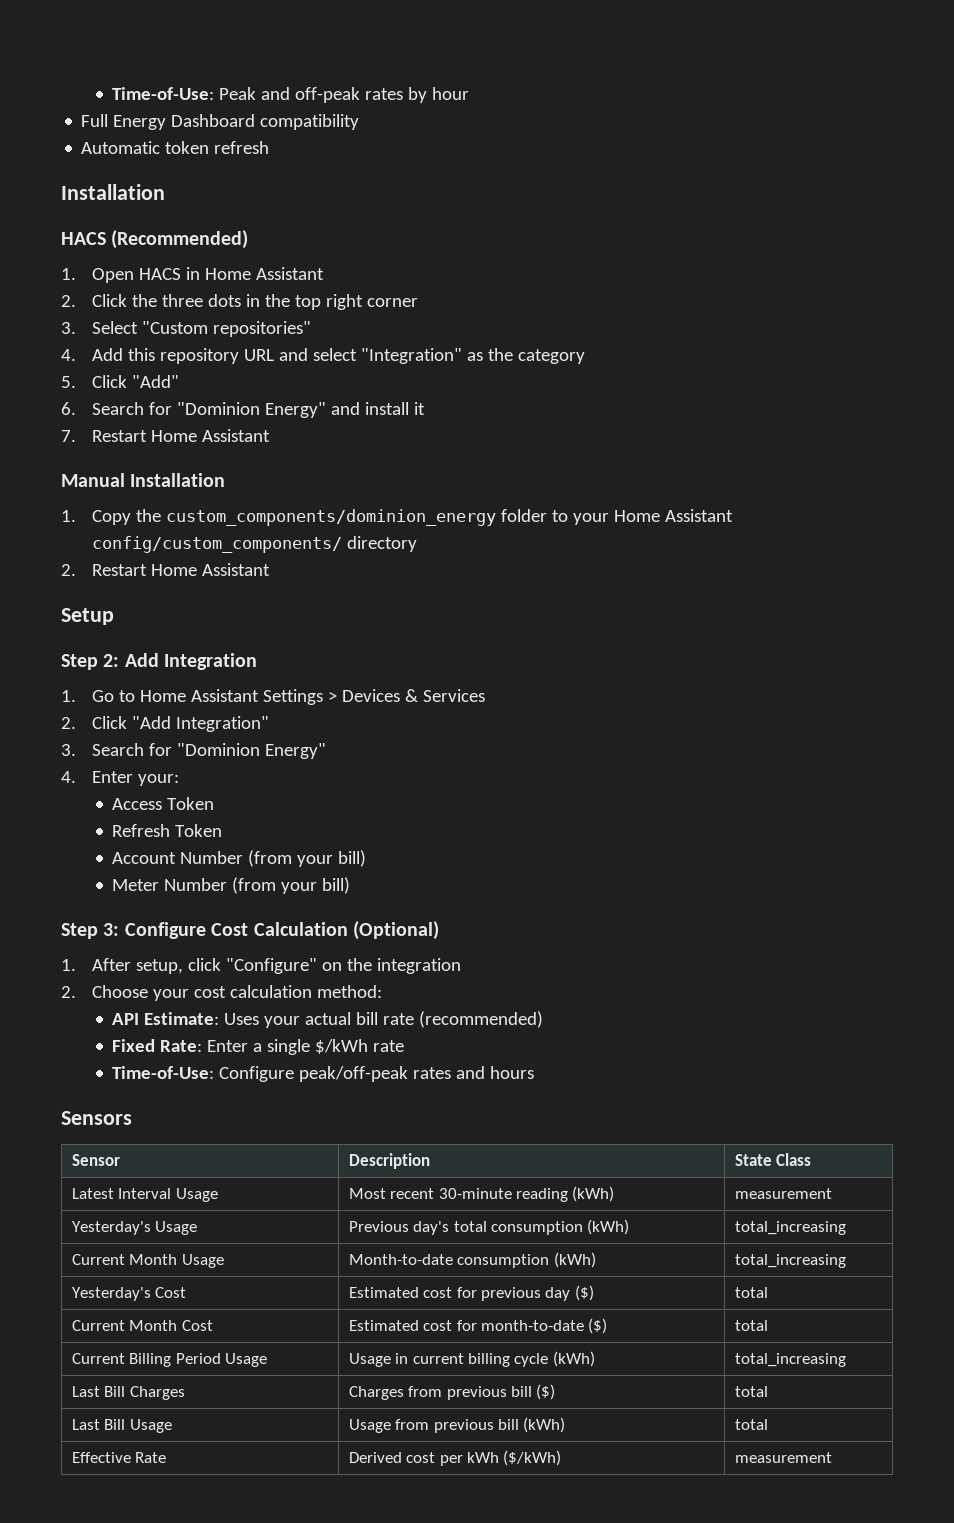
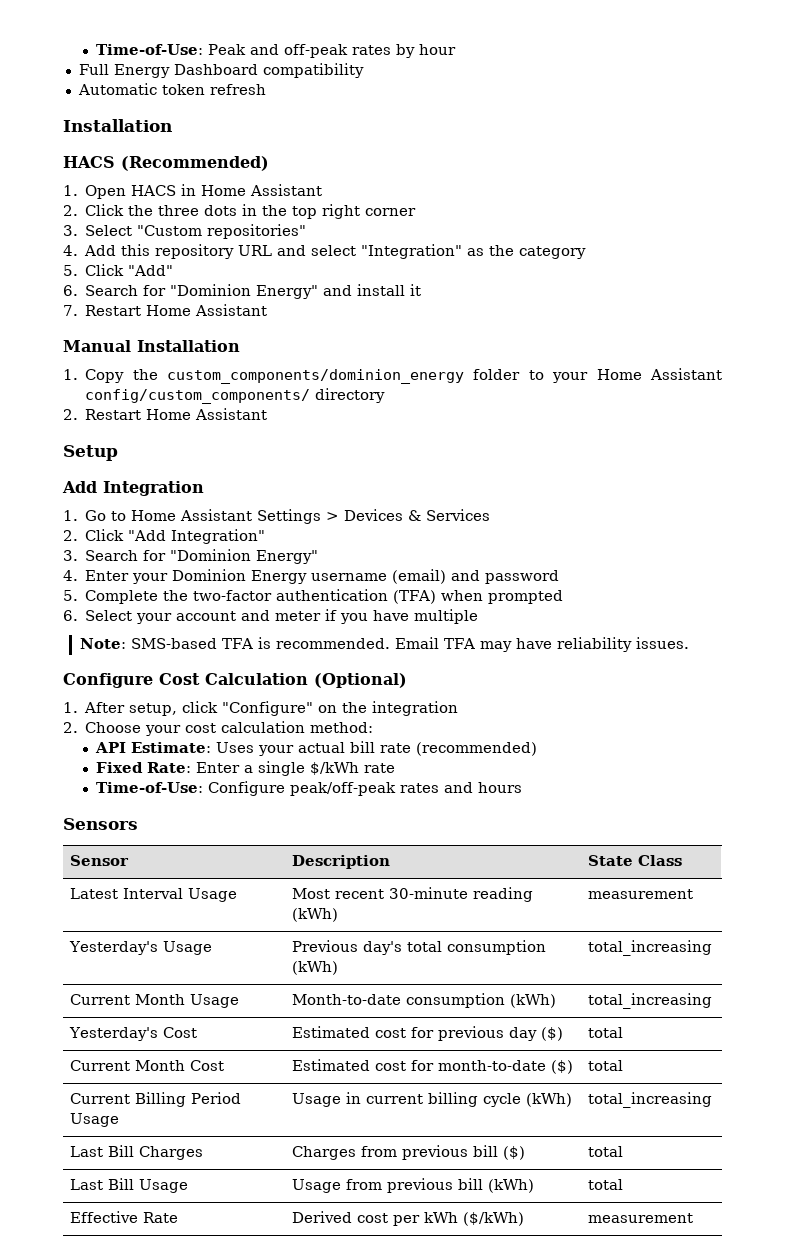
- Step 2: Add Integration
+ Add Integration
- 4. Enter your:
- Access Token
- Refresh Token
- Account Number (from your bill)
- Meter Number (from your bill)
- Step 3: Configure Cost Calculation (Optional)
+ 4. Enter your Dominion Energy username (email) and password
+ 5. Complete the two-factor authentication (TFA) when prompted
+ 6. Select your account and meter if you have multiple
+ Note: SMS-based TFA is recommended. Email TFA may have reliability issues.
+ Configure Cost Calculation (Optional)

